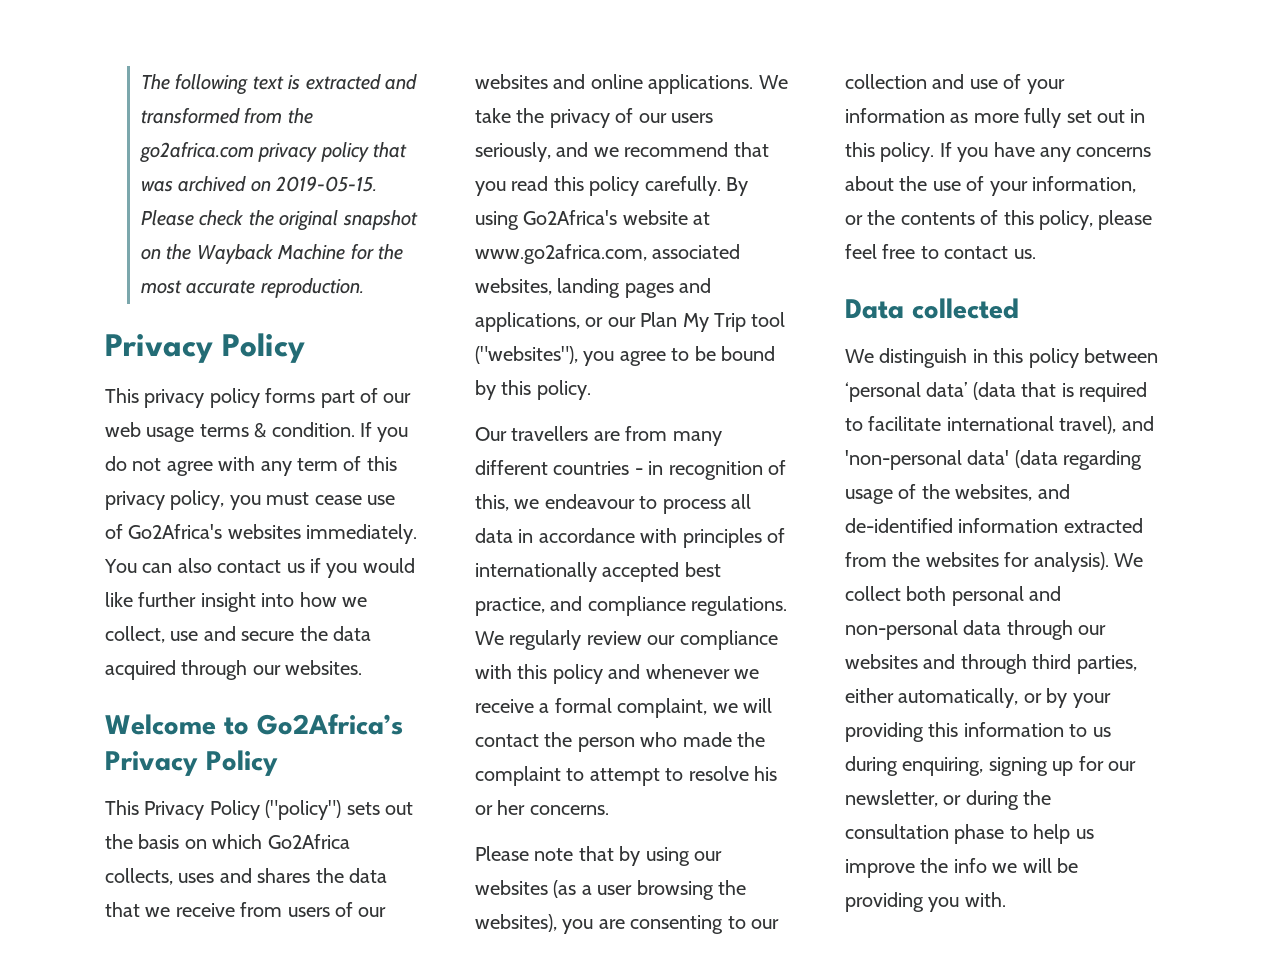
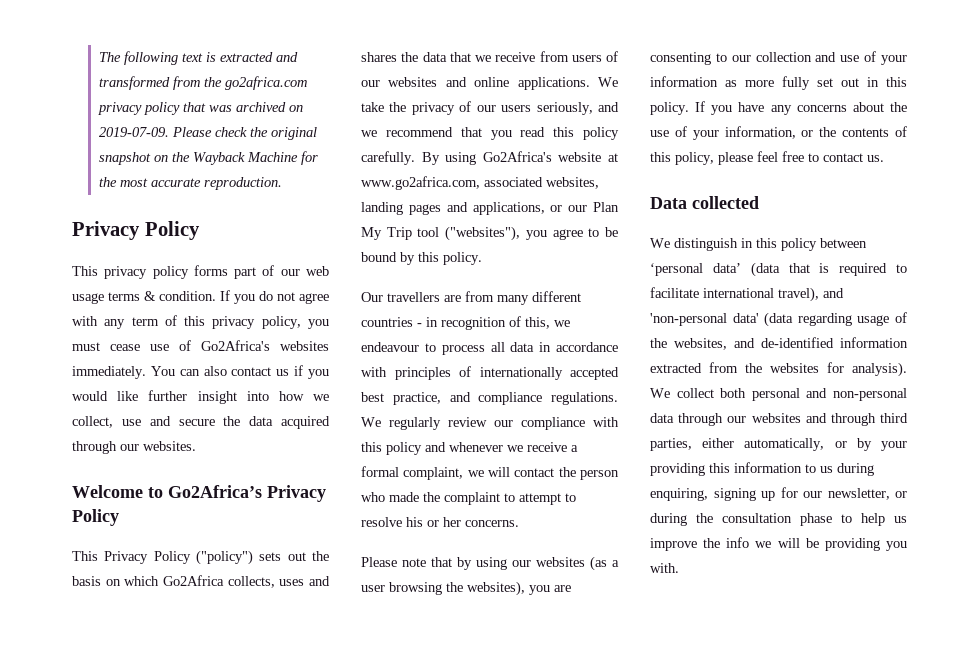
- The following text is extracted and transformed from the go2africa.com privacy policy that was archived on 2019-05-15.
+ The following text is extracted and transformed from the go2africa.com privacy policy that was archived on 2019-07-09.

